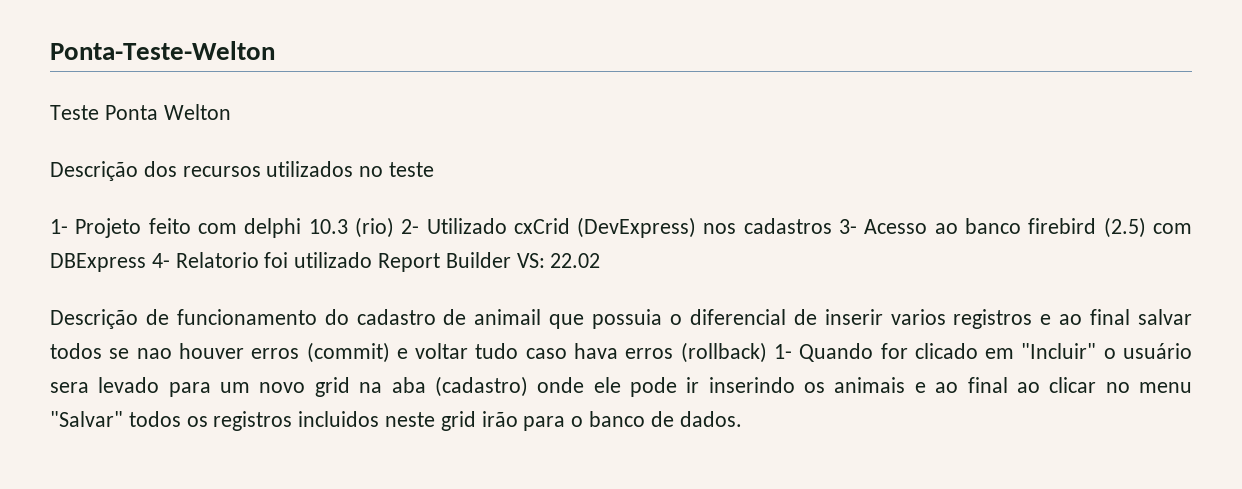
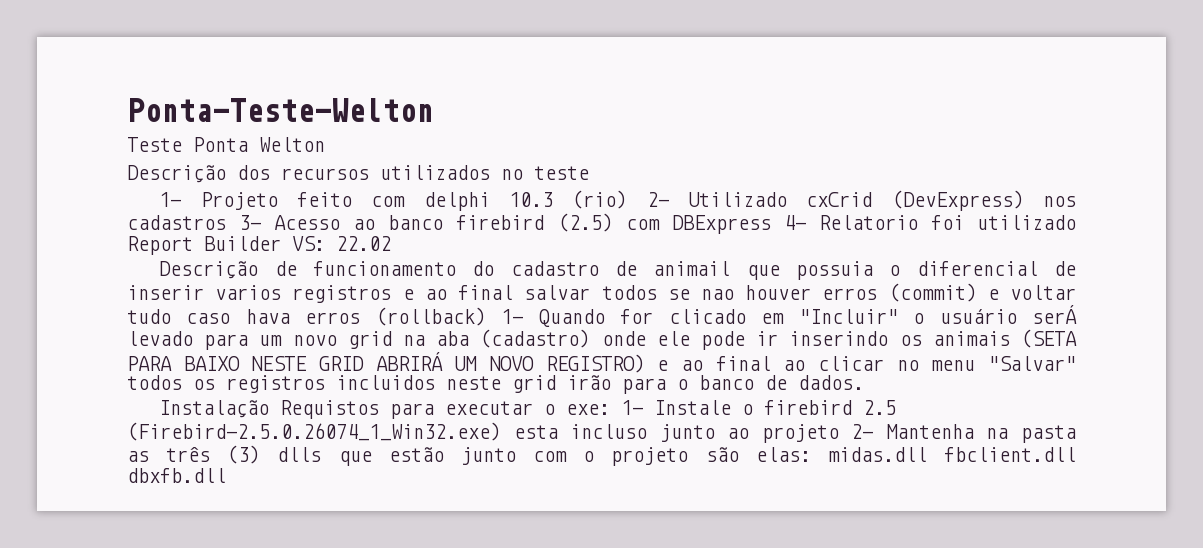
- Descrição de funcionamento do cadastro de animail que possuia o diferencial de inserir varios registros e ao final salvar todos se nao houver erros (commit) e voltar tudo caso hava erros (rollback) 1- Quando for clicado em "Incluir" o usuário sera levado para um novo grid na aba (cadastro) onde ele pode ir inserindo os animais e ao final ao clicar no menu "Salvar" todos os registros incluidos neste grid irão para o banco de dados.
+ Descrição de funcionamento do cadastro de animail que possuia o diferencial de inserir varios registros e ao final salvar todos se nao houver erros (commit) e voltar tudo caso hava erros (rollback) 1- Quando for clicado em "Incluir" o usuário serÁ levado para um novo grid na aba (cadastro) onde ele pode ir inserindo os animais (SETA PARA BAIXO NESTE GRID ABRIRÁ UM NOVO REGISTRO) e ao final ao clicar no menu "Salvar" todos os registros incluidos neste grid irão para o banco de dados.
+ Instalação Requistos para executar o exe: 1- Instale o firebird 2.5 (Firebird-2.5.0.26074_1_Win32.exe) esta incluso junto ao projeto 2- Mantenha na pasta as três (3) dlls que estão junto com o projeto são elas: midas.dll fbclient.dll dbxfb.dll

